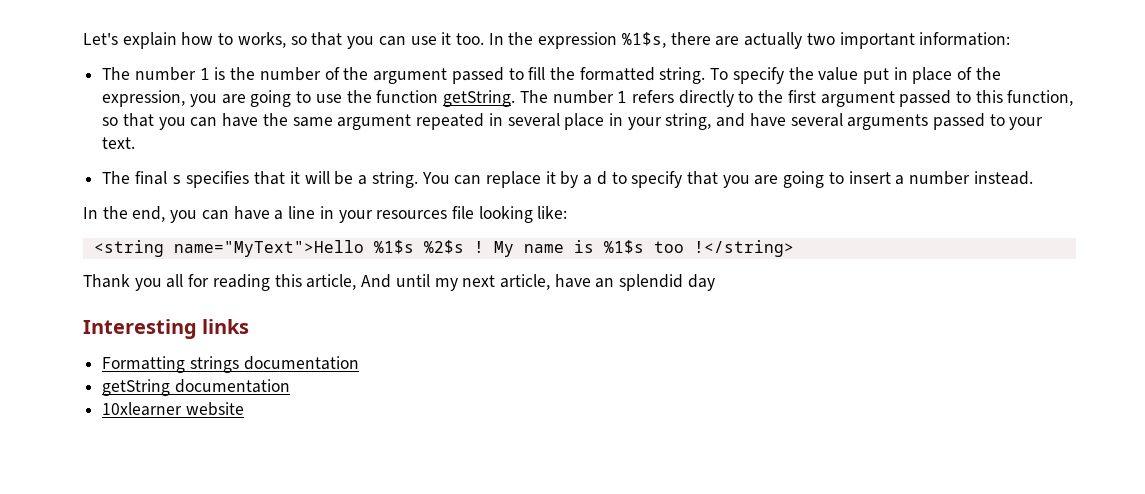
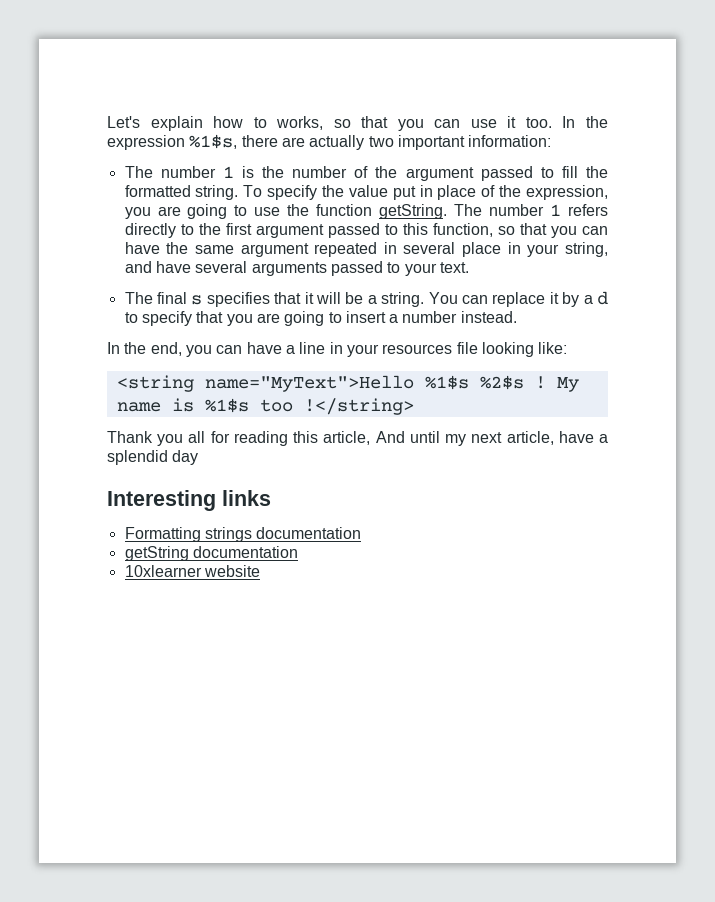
- Thank you all for reading this article, And until my next article, have an splendid day
+ Thank you all for reading this article, And until my next article, have a splendid day

